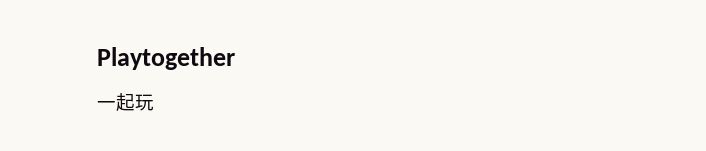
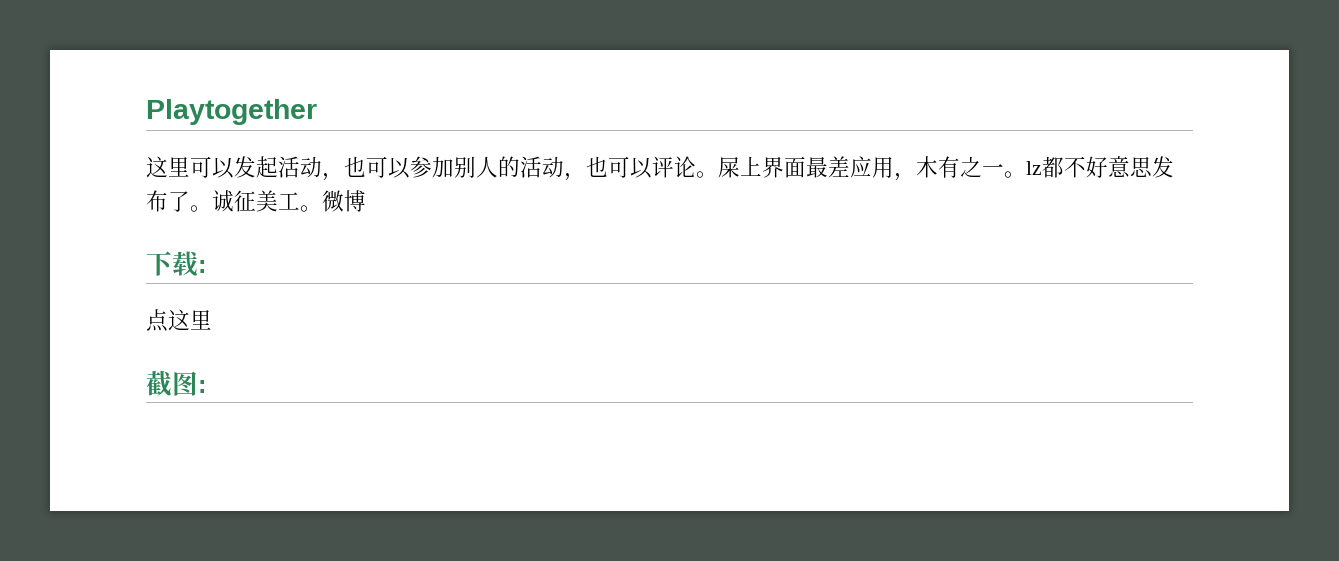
- 一起玩
+ 这里可以发起活动，也可以参加别人的活动，也可以评论。屎上界面最差应用，木有之一。lz都不好意思发布了。诚征美工。微博
+ 下载:
+ 点这里
+ 截图:

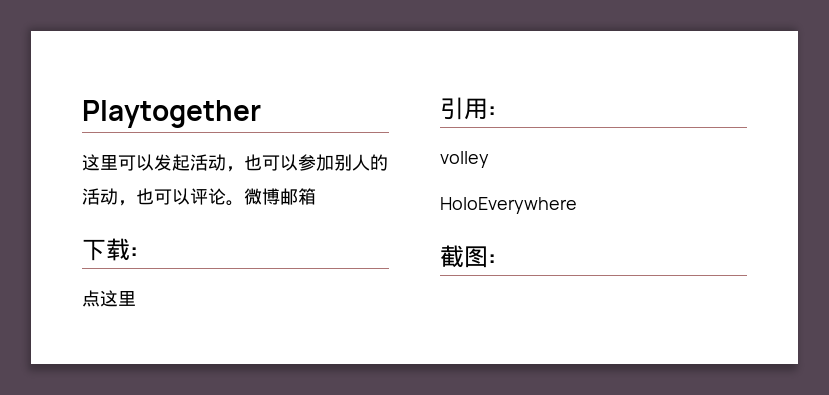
- 屎上界面最差应用，木有之一。lz都不好意思发布了。诚征美工。
- 微博
+ 微博邮箱
+ 引用:
+ volley
+ HoloEverywhere

